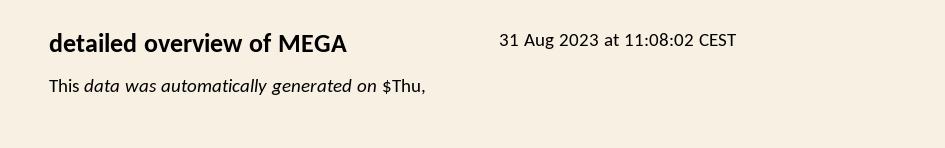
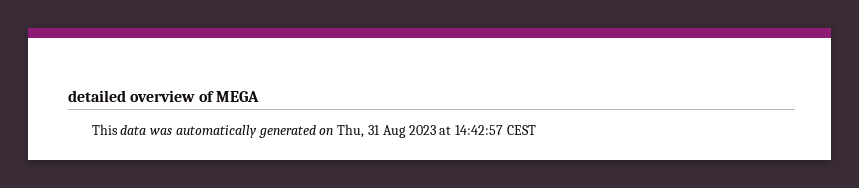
- This data was automatically generated on $Thu, 31 Aug 2023 at 11:08:02 CEST
+ This data was automatically generated on Thu, 31 Aug 2023 at 14:42:57 CEST

